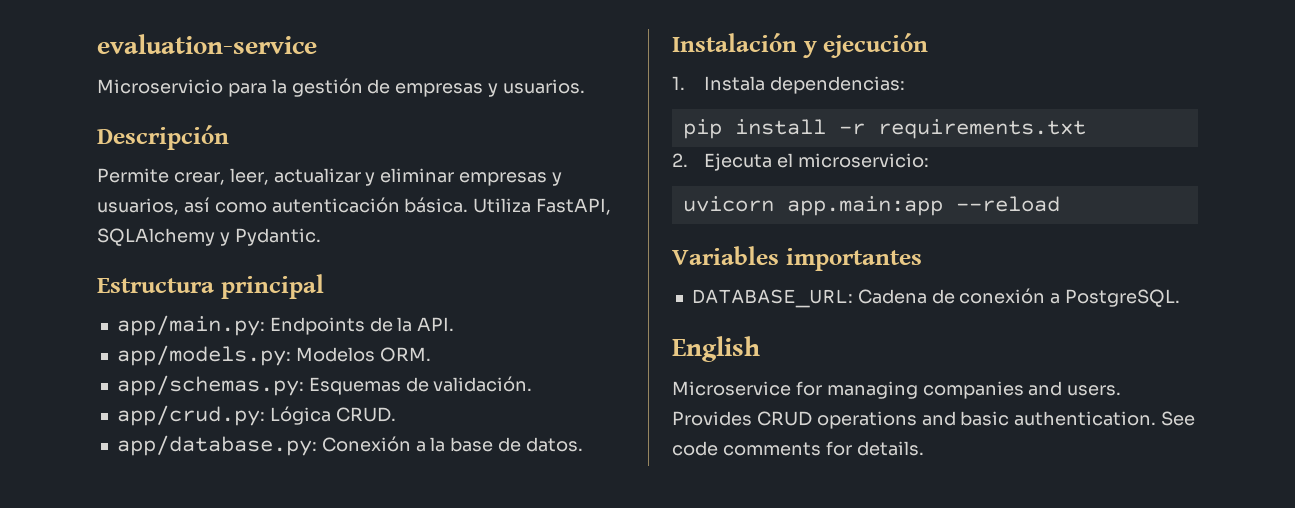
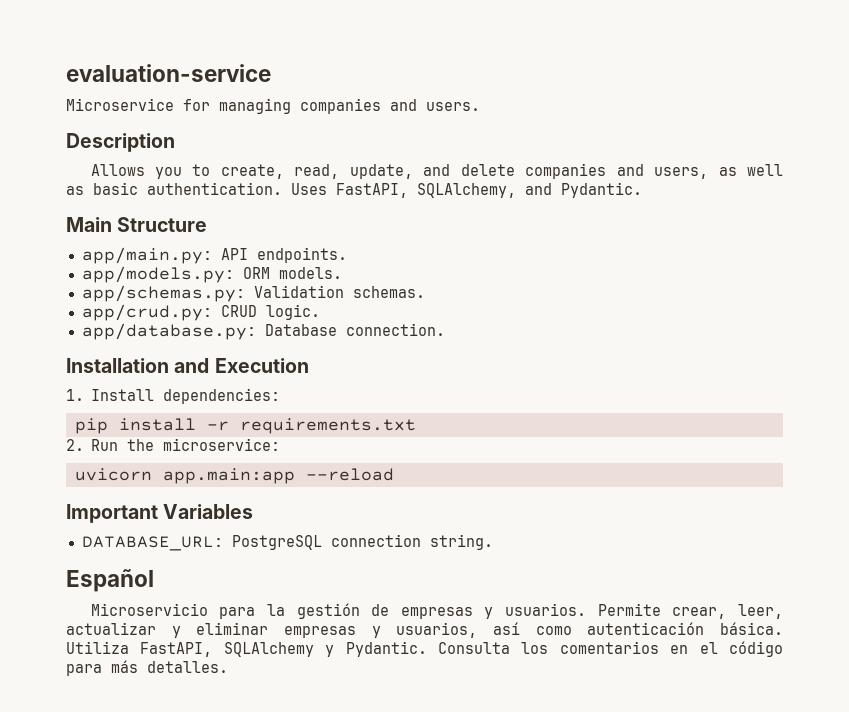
+ Microservice for managing companies and users.
+ Description
+ Allows you to create, read, update, and delete companies and users, as well as basic authentication. Uses FastAPI, SQLAlchemy, and Pydantic.
+ Main Structure
+ app/main.py: API endpoints.
+ app/models.py: ORM models.
+ app/schemas.py: Validation schemas.
+ app/crud.py: CRUD logic.
+ app/database.py: Database connection.
+ Installation and Execution
+ 1. Install dependencies:
+ pip install -r requirements.txt
+ 2. Run the microservice:
+ uvicorn app.main:app --reload
+ Important Variables
+ DATABASE_URL: PostgreSQL connection string.
+ Español
- Microservicio para la gestión de empresas y usuarios.
- Descripción
- Permite crear, leer, actualizar y eliminar empresas y usuarios, así como autenticación básica.
+ Microservicio para la gestión de empresas y usuarios. Permite crear, leer, actualizar y eliminar empresas y usuarios, así como autenticación básica.
- Utiliza FastAPI, SQLAlchemy y Pydantic.
- Estructura principal
- app/main.py: Endpoints de la API.
- app/models.py: Modelos ORM.
- app/schemas.py: Esquemas de validación.
- app/crud.py: Lógica CRUD.
- app/database.py: Conexión a la base de datos.
- Instalación y ejecución
- 1. Instala dependencias:
- pip install -r requirements.txt
- 2. Ejecuta el microservicio:
- uvicorn app.main:app --reload
- Variables importantes
- DATABASE_URL: Cadena de conexión a PostgreSQL.
- English
- Microservice for managing companies and users. Provides CRUD operations and basic authentication. See code comments for details.
+ Utiliza FastAPI, SQLAlchemy y Pydantic. Consulta los comentarios en el código para más detalles.

